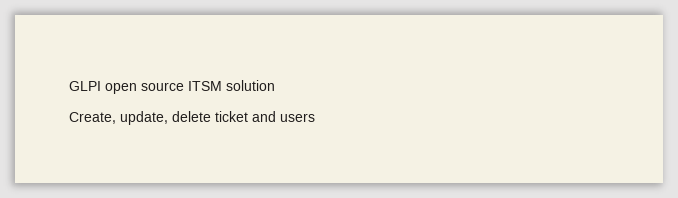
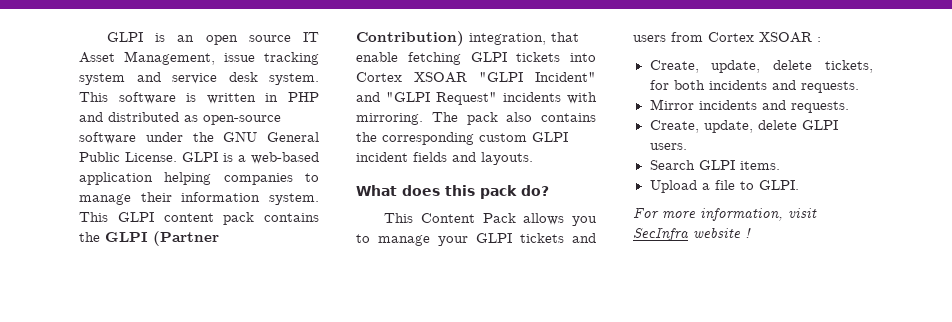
- GLPI open source ITSM solution
- Create, update, delete ticket and users
+ GLPI is an open source IT Asset Management, issue tracking system and service desk system. This software is written in PHP and distributed as open-source software under the GNU General Public License. GLPI is a web-based application helping companies to manage their information system. This GLPI content pack contains the GLPI (Partner Contribution) integration, that enable fetching GLPI tickets into Cortex XSOAR "GLPI Incident" and "GLPI Request" incidents with mirroring. The pack also contains the corresponding custom GLPI incident fields and layouts.
+ What does this pack do?
+ This Content Pack allows you to manage your GLPI tickets and users from Cortex XSOAR :
+ Create, update, delete tickets, for both incidents and requests.
+ Mirror incidents and requests.
+ Create, update, delete GLPI users.
+ Search GLPI items.
+ Upload a file to GLPI.
+ For more information, visit SecInfra website !

